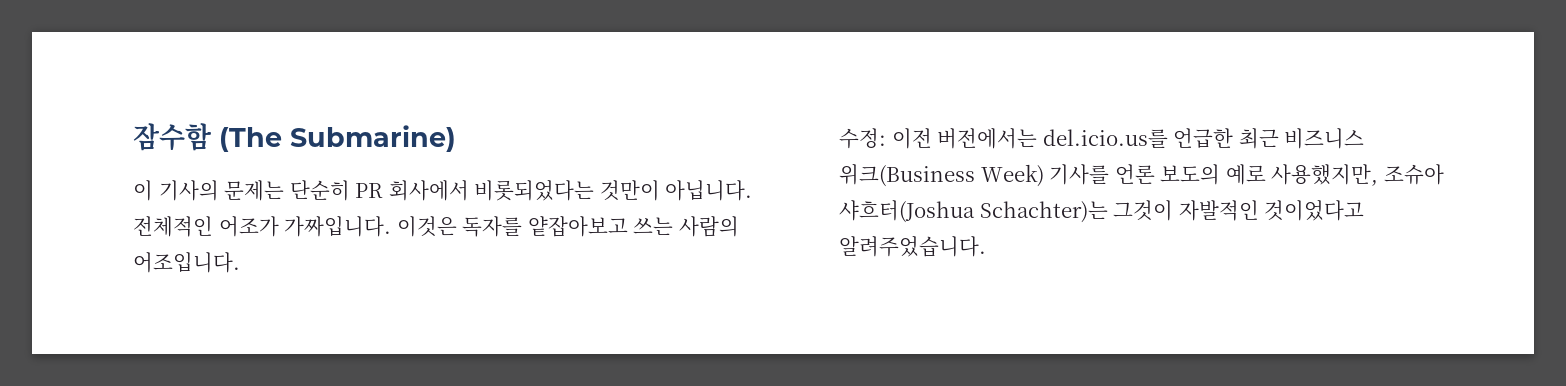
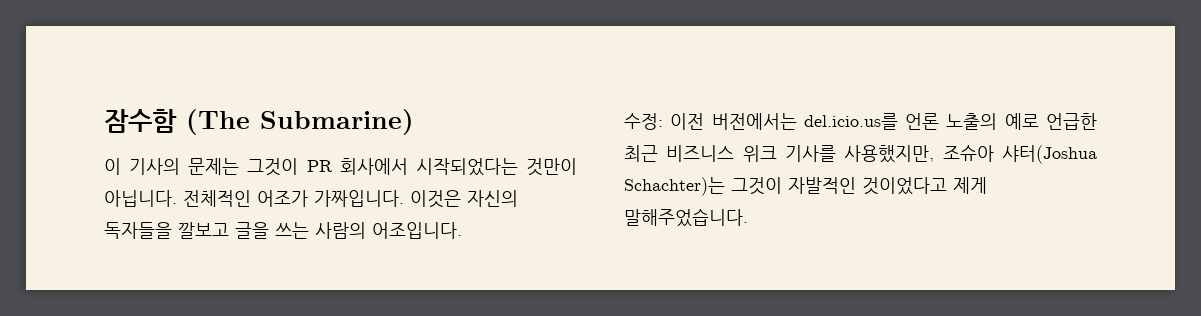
- 이 기사의 문제는 단순히 PR 회사에서 비롯되었다는 것만이 아닙니다.
+ 이 기사의 문제는 그것이 PR 회사에서 시작되었다는 것만이 아닙니다.
- 이것은 독자를 얕잡아보고 쓰는 사람의 어조입니다.
+ 이것은 자신의 독자들을 깔보고 글을 쓰는 사람의 어조입니다.
- 수정: 이전 버전에서는 del.icio.us를 언급한 최근 비즈니스 위크(Business Week) 기사를 언론 보도의 예로 사용했지만, 조슈아 샤흐터(Joshua Schachter)는 그것이 자발적인 것이었다고 알려주었습니다.
+ 수정: 이전 버전에서는 del.icio.us를 언론 노출의 예로 언급한 최근 비즈니스 위크 기사를 사용했지만, 조슈아 샤터(Joshua Schachter)는 그것이 자발적인 것이었다고 제게 말해주었습니다.

